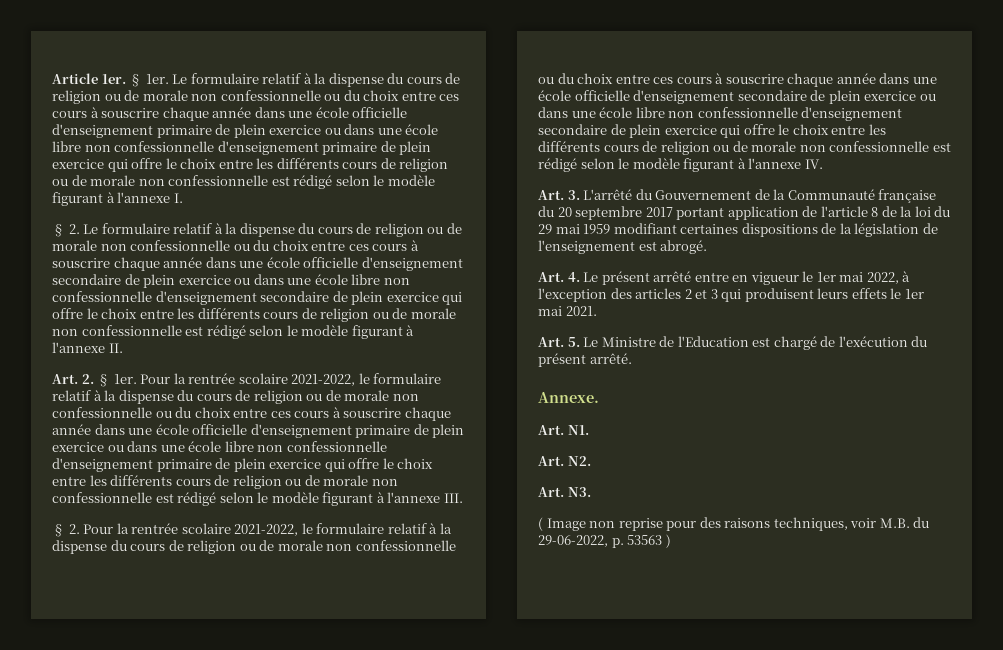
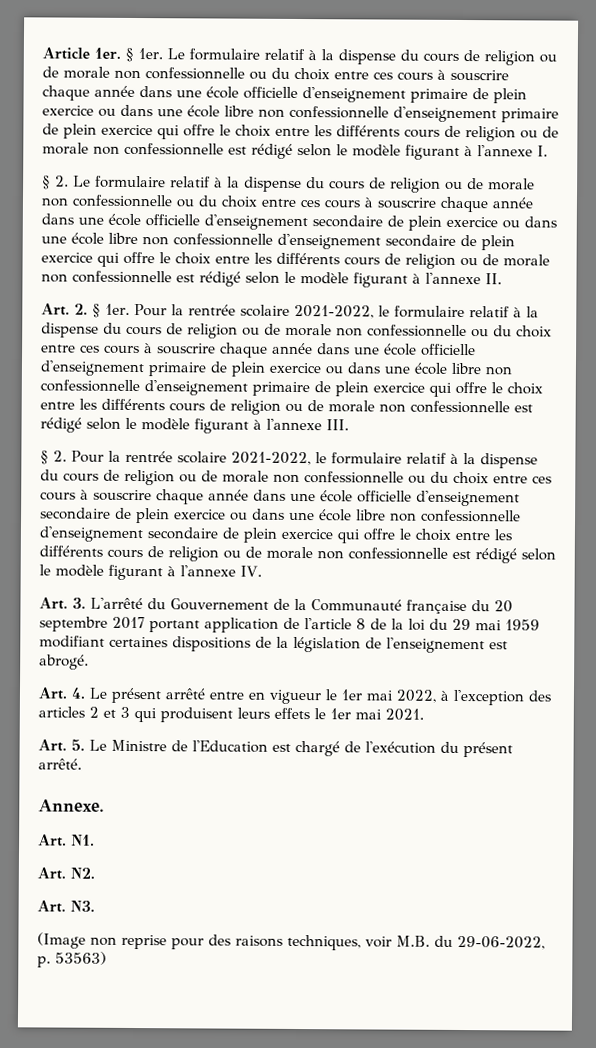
- ( Image non reprise pour des raisons techniques, voir M.B. du 29-06-2022, p. 53563 )
+ (Image non reprise pour des raisons techniques, voir M.B. du 29-06-2022, p. 53563)

